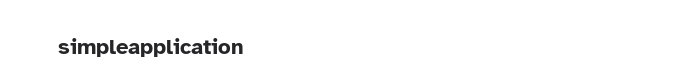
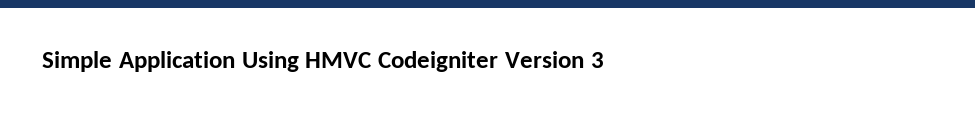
- simpleapplication
+ Simple Application Using HMVC Codeigniter Version 3

